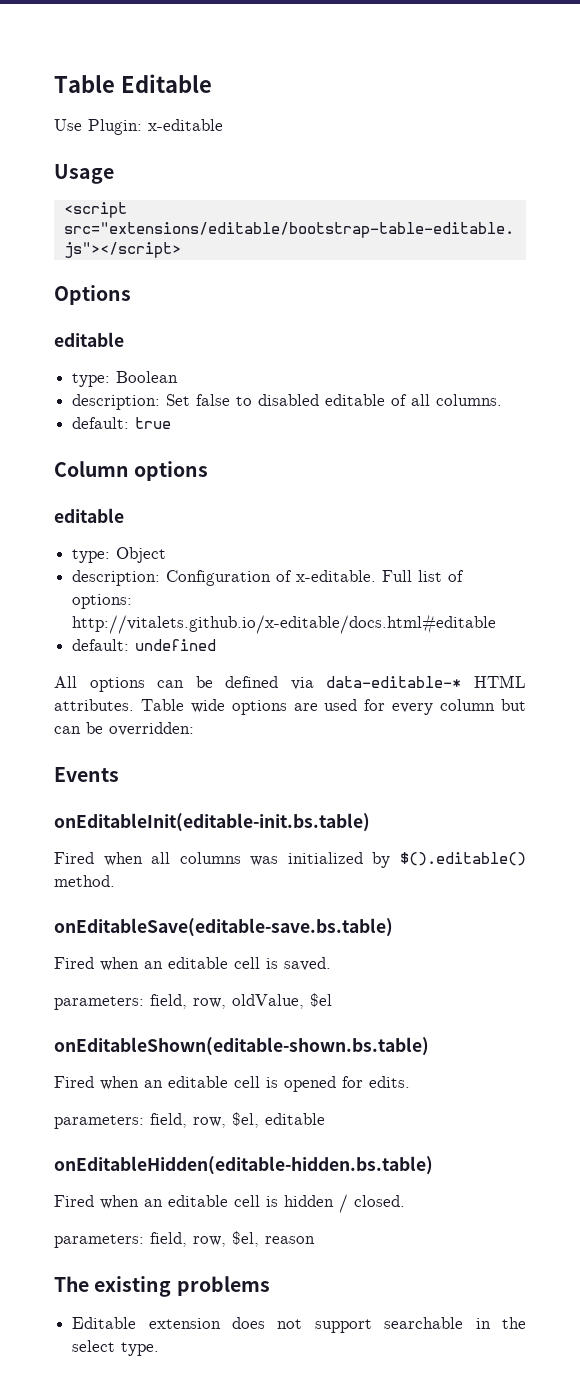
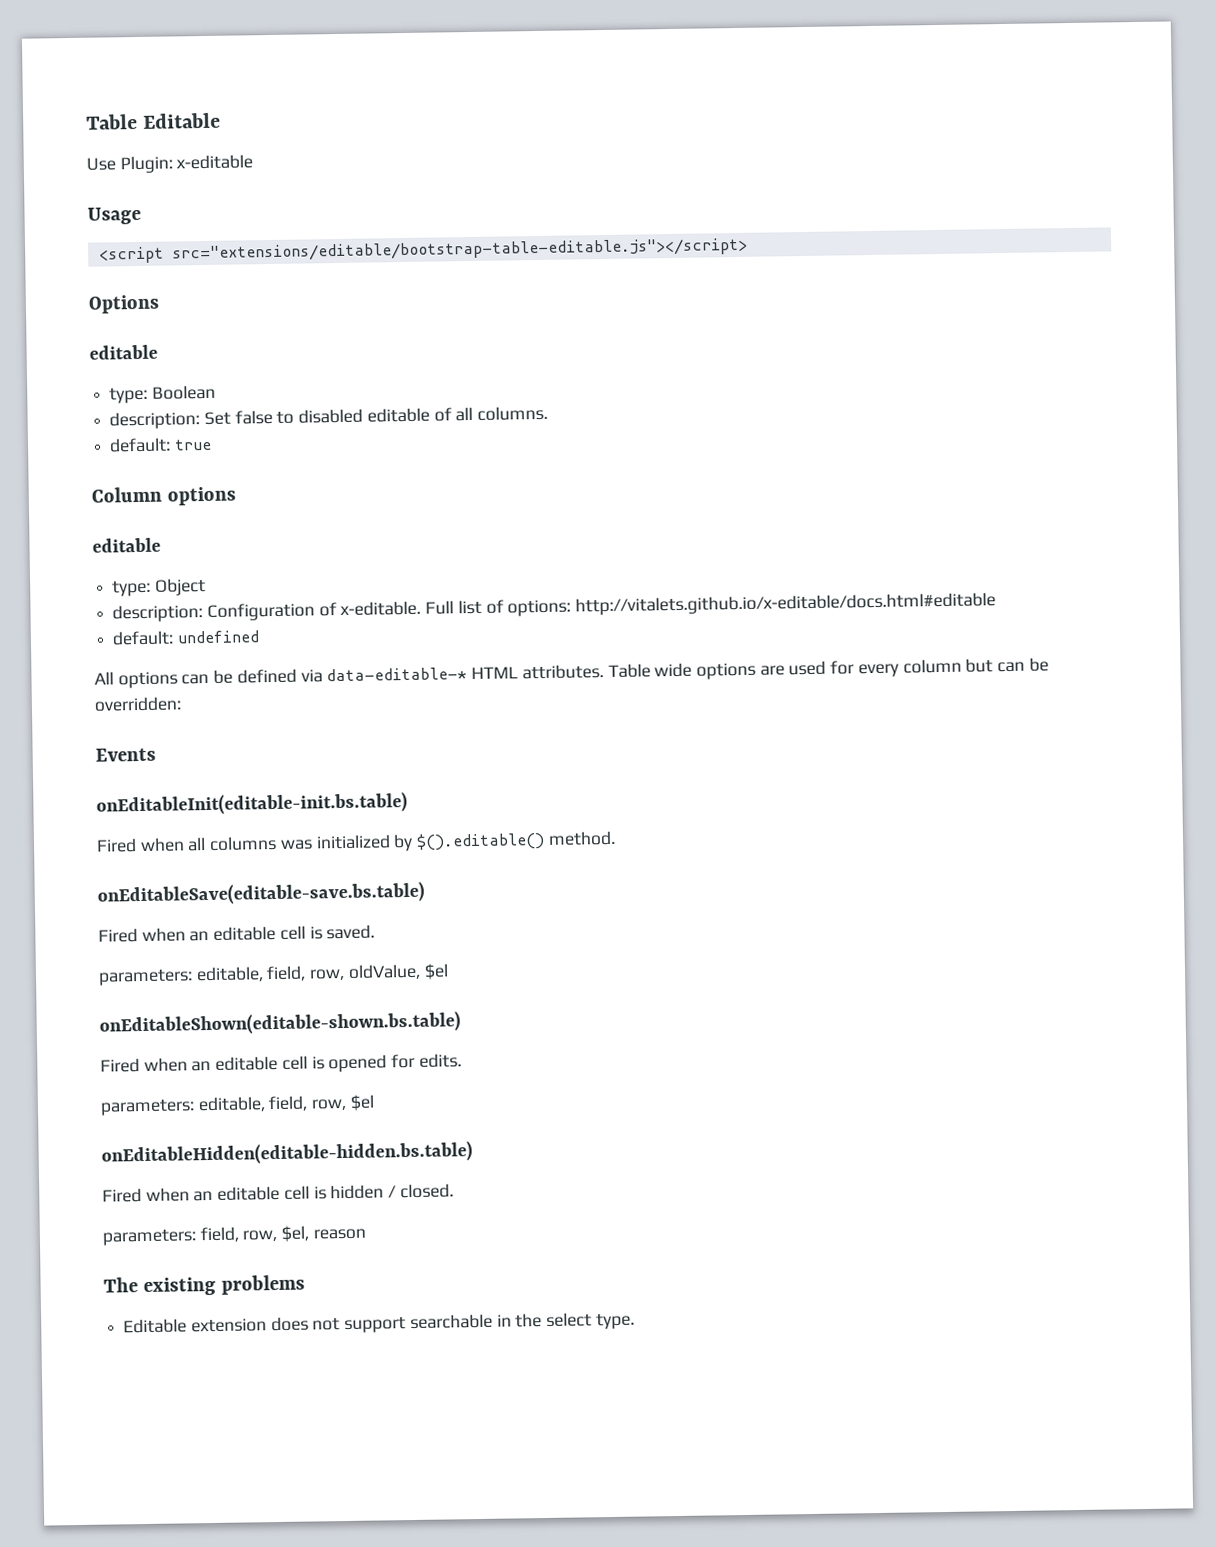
- parameters: field, row, oldValue, $el
+ parameters: editable, field, row, oldValue, $el
- parameters: field, row, $el, editable
+ parameters: editable, field, row, $el

